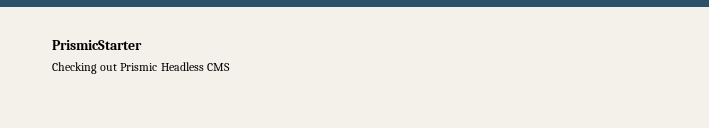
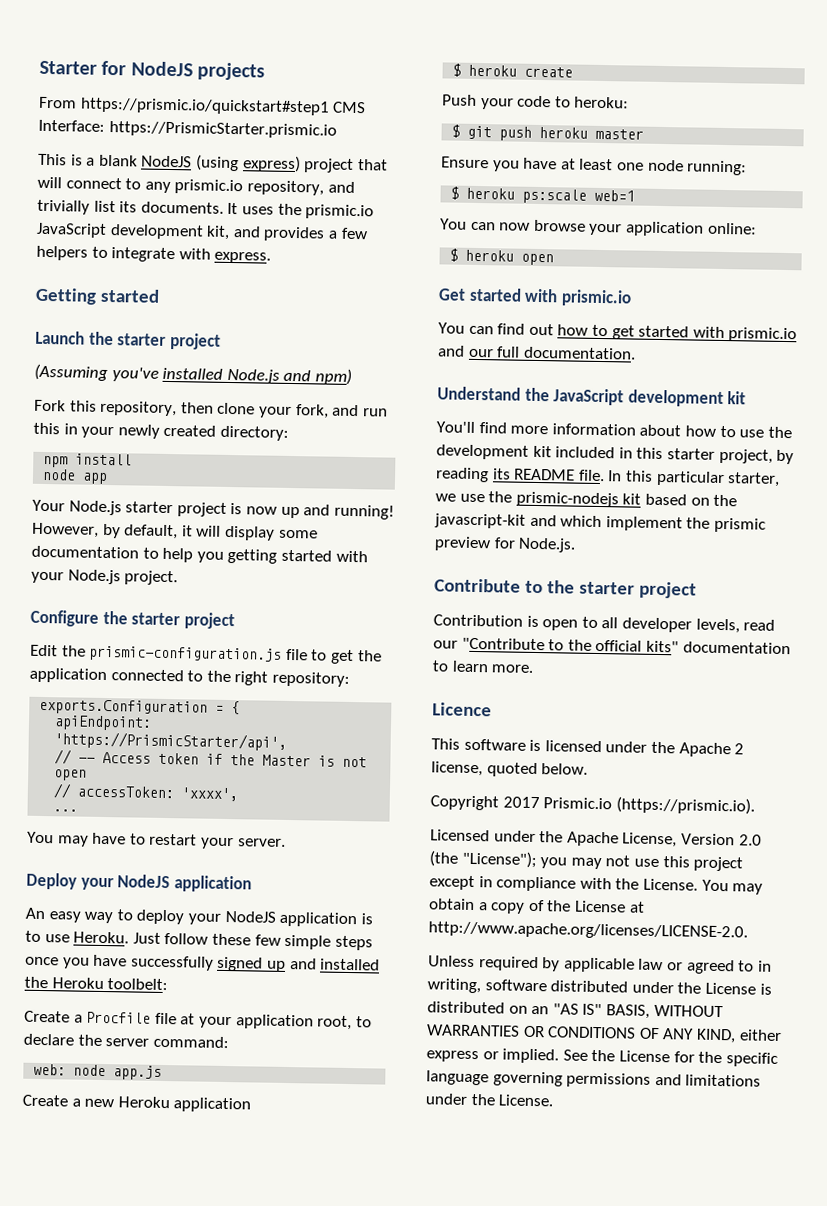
- PrismicStarter
- Checking out Prismic Headless CMS
+ Starter for NodeJS projects
+ From https://prismic.io/quickstart#step1 CMS Interface: https://PrismicStarter.prismic.io
+ This is a blank NodeJS (using express) project that will connect to any prismic.io repository, and trivially list its documents. It uses the prismic.io JavaScript development kit, and provides a few helpers to integrate with express.
+ Getting started
+ Launch the starter project
+ (Assuming you've installed Node.js and npm)
+ Fork this repository, then clone your fork, and run this in your newly created directory:
+ npm install
+ node app
+ Your Node.js starter project is now up and running! However, by default, it will display some documentation to help you getting started with your Node.js project.
+ Configure the starter project
+ Edit the prismic-configuration.js file to get the application connected to the right repository:
+ exports.Configuration = {
+ apiEndpoint: 'https://PrismicStarter/api',
+ // -- Access token if the Master is not open
+ // accessToken: 'xxxx',
+ ...
+ You may have to restart your server.
+ Deploy your NodeJS application
+ An easy way to deploy your NodeJS application is to use Heroku. Just follow these few simple steps once you have successfully signed up and installed the Heroku toolbelt:
+ Create a Procfile file at your application root, to declare the server command:
+ web: node app.js
+ Create a new Heroku application
+ $ heroku create
+ Push your code to heroku:
+ $ git push heroku master
+ Ensure you have at least one node running:
+ $ heroku ps:scale web=1
+ You can now browse your application online:
+ $ heroku open
+ Get started with prismic.io
+ You can find out how to get started with prismic.io and our full documentation.
+ Understand the JavaScript development kit
+ You'll find more information about how to use the development kit included in this starter project, by reading its README file. In this particular starter, we use the prismic-nodejs kit based on the javascript-kit and which implement the prismic preview for Node.js.
+ Contribute to the starter project
+ Contribution is open to all developer levels, read our "Contribute to the official kits" documentation to learn more.
+ Licence
+ This software is licensed under the Apache 2 license, quoted below.
+ Copyright 2017 Prismic.io (https://prismic.io).
+ Licensed under the Apache License, Version 2.0 (the "License"); you may not use this project except in compliance with the License. You may obtain a copy of the License at http://www.apache.org/licenses/LICENSE-2.0.
+ Unless required by applicable law or agreed to in writing, software distributed under the License is distributed on an "AS IS" BASIS, WITHOUT WARRANTIES OR CONDITIONS OF ANY KIND, either express or implied. See the License for the specific language governing permissions and limitations under the License.

